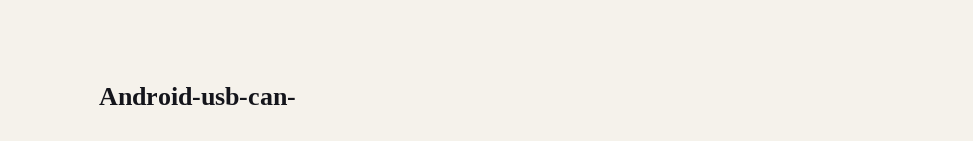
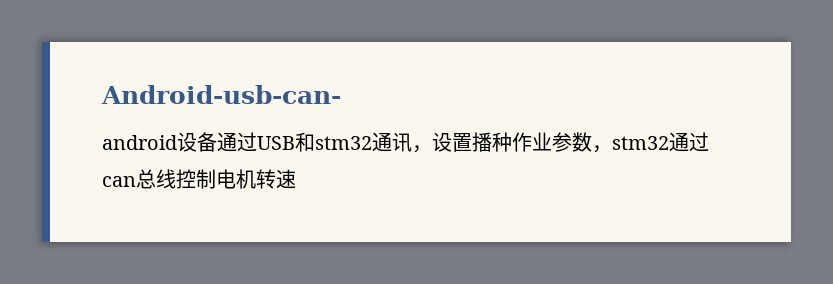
+ android设备通过USB和stm32通讯，设置播种作业参数，stm32通过can总线控制电机转速

